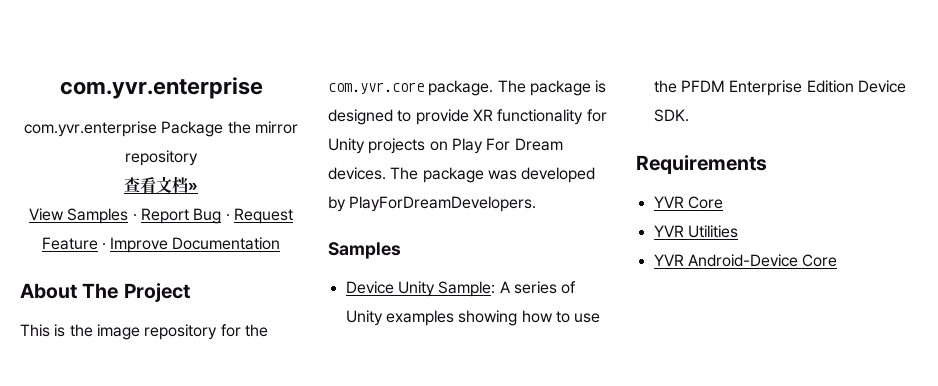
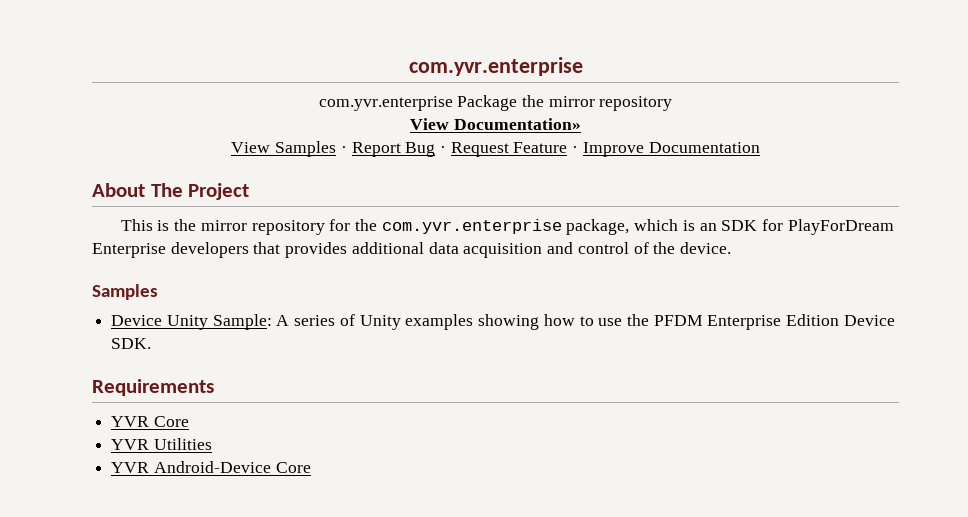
- 查看文档»
+ View Documentation»
- This is the image repository for the com.yvr.core package. The package is designed to provide XR functionality for Unity projects on Play For Dream devices. The package was developed by PlayForDreamDevelopers.
+ This is the mirror repository for the com.yvr.enterprise package, which is an SDK for PlayForDream Enterprise developers that provides additional data acquisition and control of the device.

